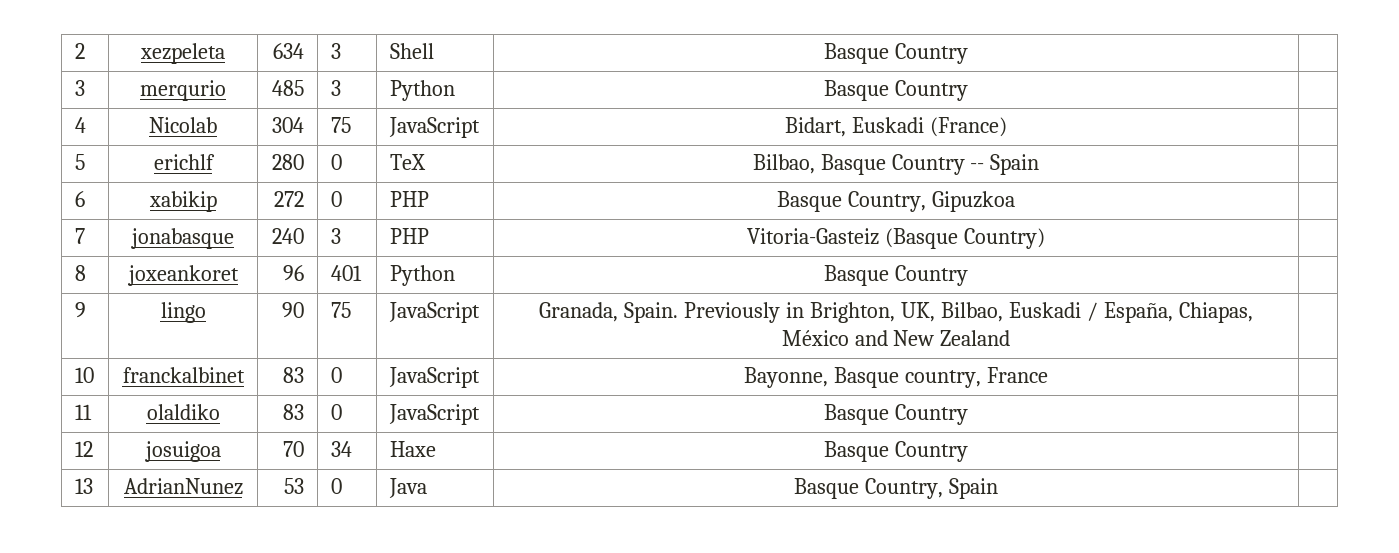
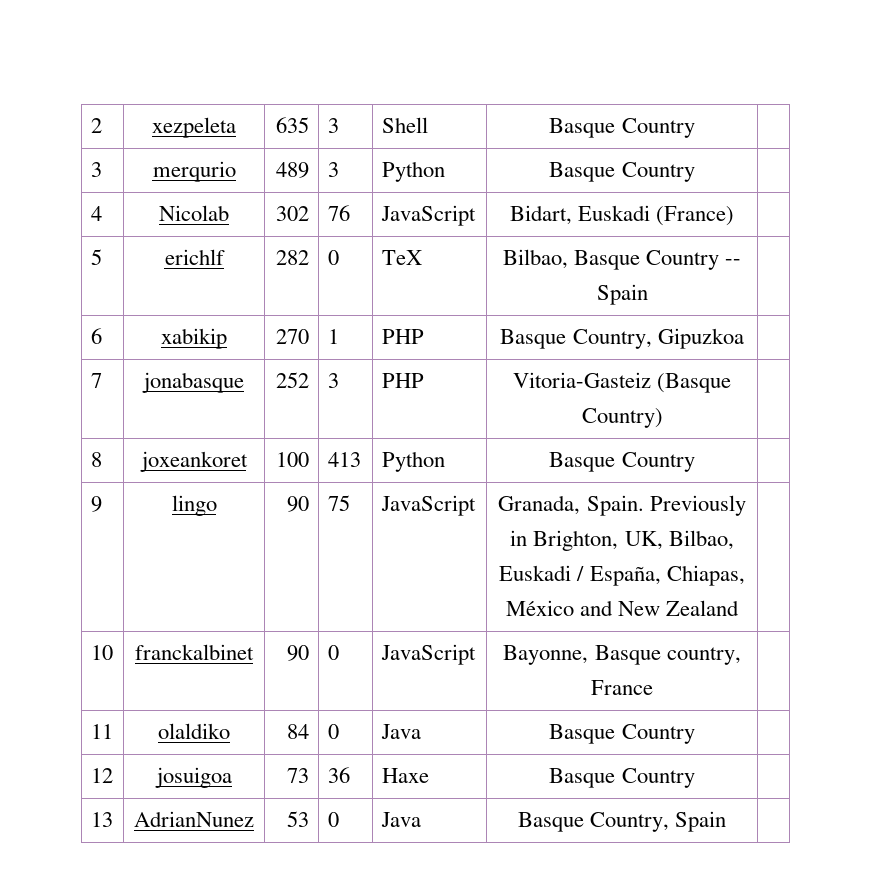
- 2 | xezpeleta | 634 | 3 | Shell | Basque Country |
+ 2 | xezpeleta | 635 | 3 | Shell | Basque Country |
- 3 | merqurio | 485 | 3 | Python | Basque Country |
+ 3 | merqurio | 489 | 3 | Python | Basque Country |
- 4 | Nicolab | 304 | 75 | JavaScript | Bidart, Euskadi (France) |
+ 4 | Nicolab | 302 | 76 | JavaScript | Bidart, Euskadi (France) |
- 5 | erichlf | 280 | 0 | TeX | Bilbao, Basque Country -- Spain |
+ 5 | erichlf | 282 | 0 | TeX | Bilbao, Basque Country -- Spain |
- 6 | xabikip | 272 | 0 | PHP | Basque Country, Gipuzkoa |
+ 6 | xabikip | 270 | 1 | PHP | Basque Country, Gipuzkoa |
- 7 | jonabasque | 240 | 3 | PHP | Vitoria-Gasteiz (Basque Country) |
+ 7 | jonabasque | 252 | 3 | PHP | Vitoria-Gasteiz (Basque Country) |
- 8 | joxeankoret | 96 | 401 | Python | Basque Country |
+ 8 | joxeankoret | 100 | 413 | Python | Basque Country |
- 10 | franckalbinet | 83 | 0 | JavaScript | Bayonne, Basque country, France |
+ 10 | franckalbinet | 90 | 0 | JavaScript | Bayonne, Basque country, France |
- 11 | olaldiko | 83 | 0 | JavaScript | Basque Country |
+ 11 | olaldiko | 84 | 0 | Java | Basque Country |
- 12 | josuigoa | 70 | 34 | Haxe | Basque Country |
+ 12 | josuigoa | 73 | 36 | Haxe | Basque Country |

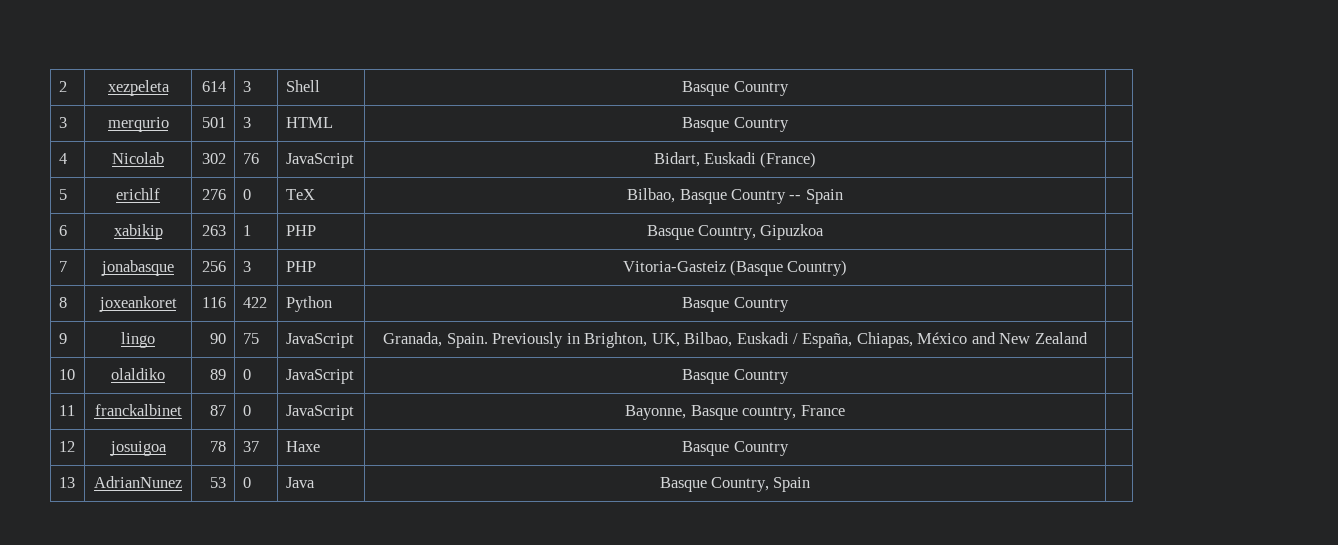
- 2 | xezpeleta | 635 | 3 | Shell | Basque Country |
+ 2 | xezpeleta | 614 | 3 | Shell | Basque Country |
- 3 | merqurio | 489 | 3 | Python | Basque Country |
+ 3 | merqurio | 501 | 3 | HTML | Basque Country |
- 5 | erichlf | 282 | 0 | TeX | Bilbao, Basque Country -- Spain |
+ 5 | erichlf | 276 | 0 | TeX | Bilbao, Basque Country -- Spain |
- 6 | xabikip | 270 | 1 | PHP | Basque Country, Gipuzkoa |
+ 6 | xabikip | 263 | 1 | PHP | Basque Country, Gipuzkoa |
- 7 | jonabasque | 252 | 3 | PHP | Vitoria-Gasteiz (Basque Country) |
+ 7 | jonabasque | 256 | 3 | PHP | Vitoria-Gasteiz (Basque Country) |
- 8 | joxeankoret | 100 | 413 | Python | Basque Country |
+ 8 | joxeankoret | 116 | 422 | Python | Basque Country |
- 10 | franckalbinet | 90 | 0 | JavaScript | Bayonne, Basque country, France |
+ 10 | olaldiko | 89 | 0 | JavaScript | Basque Country |
+ 11 | franckalbinet | 87 | 0 | JavaScript | Bayonne, Basque country, France |
- 11 | olaldiko | 84 | 0 | Java | Basque Country |
- 12 | josuigoa | 73 | 36 | Haxe | Basque Country |
+ 12 | josuigoa | 78 | 37 | Haxe | Basque Country |

